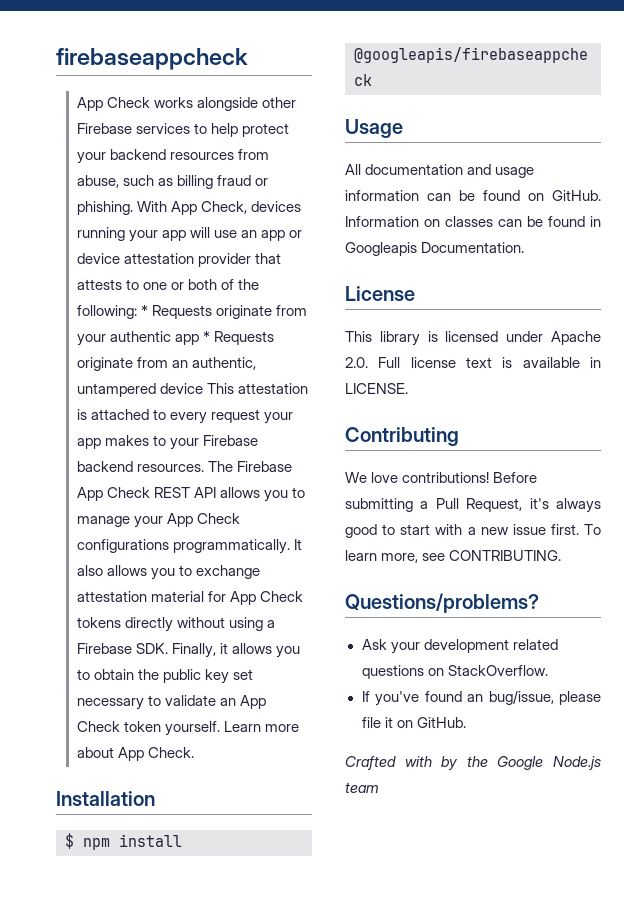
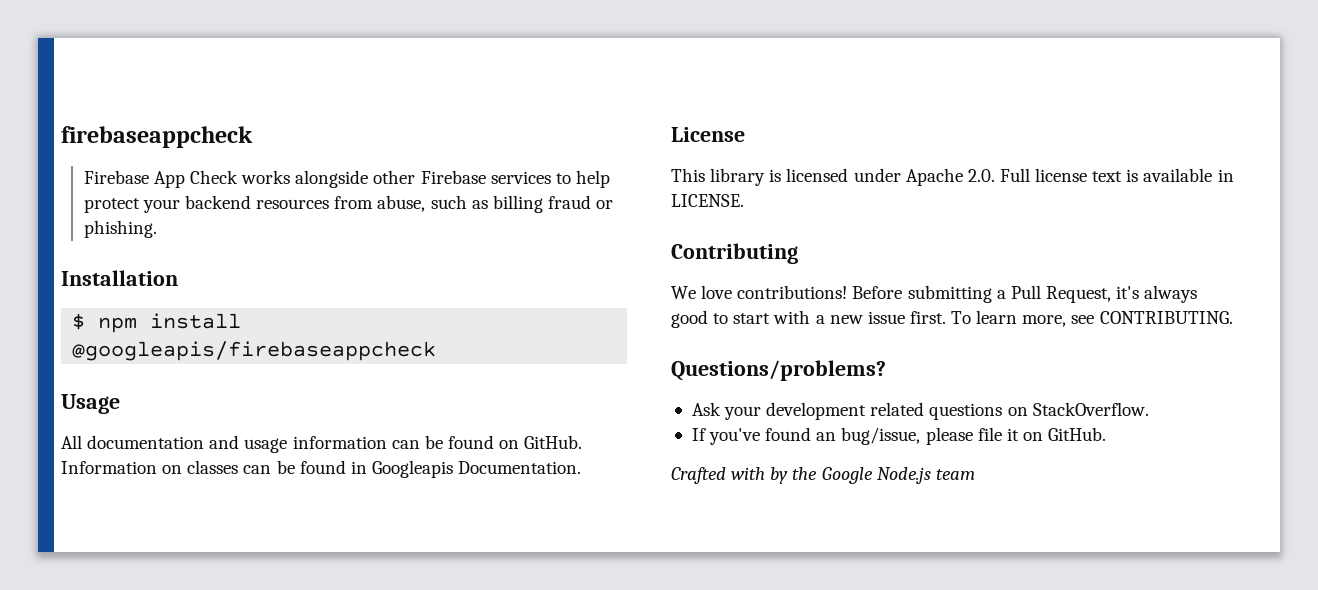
- App Check works alongside other Firebase services to help protect your backend resources from abuse, such as billing fraud or phishing. With App Check, devices running your app will use an app or device attestation provider that attests to one or both of the following: * Requests originate from your authentic app * Requests originate from an authentic, untampered device This attestation is attached to every request your app makes to your Firebase backend resources. The Firebase App Check REST API allows you to manage your App Check configurations programmatically. It also allows you to exchange attestation material for App Check tokens directly without using a Firebase SDK. Finally, it allows you to obtain the public key set necessary to validate an App Check token yourself. Learn more about App Check.
+ Firebase App Check works alongside other Firebase services to help protect your backend resources from abuse, such as billing fraud or phishing.

